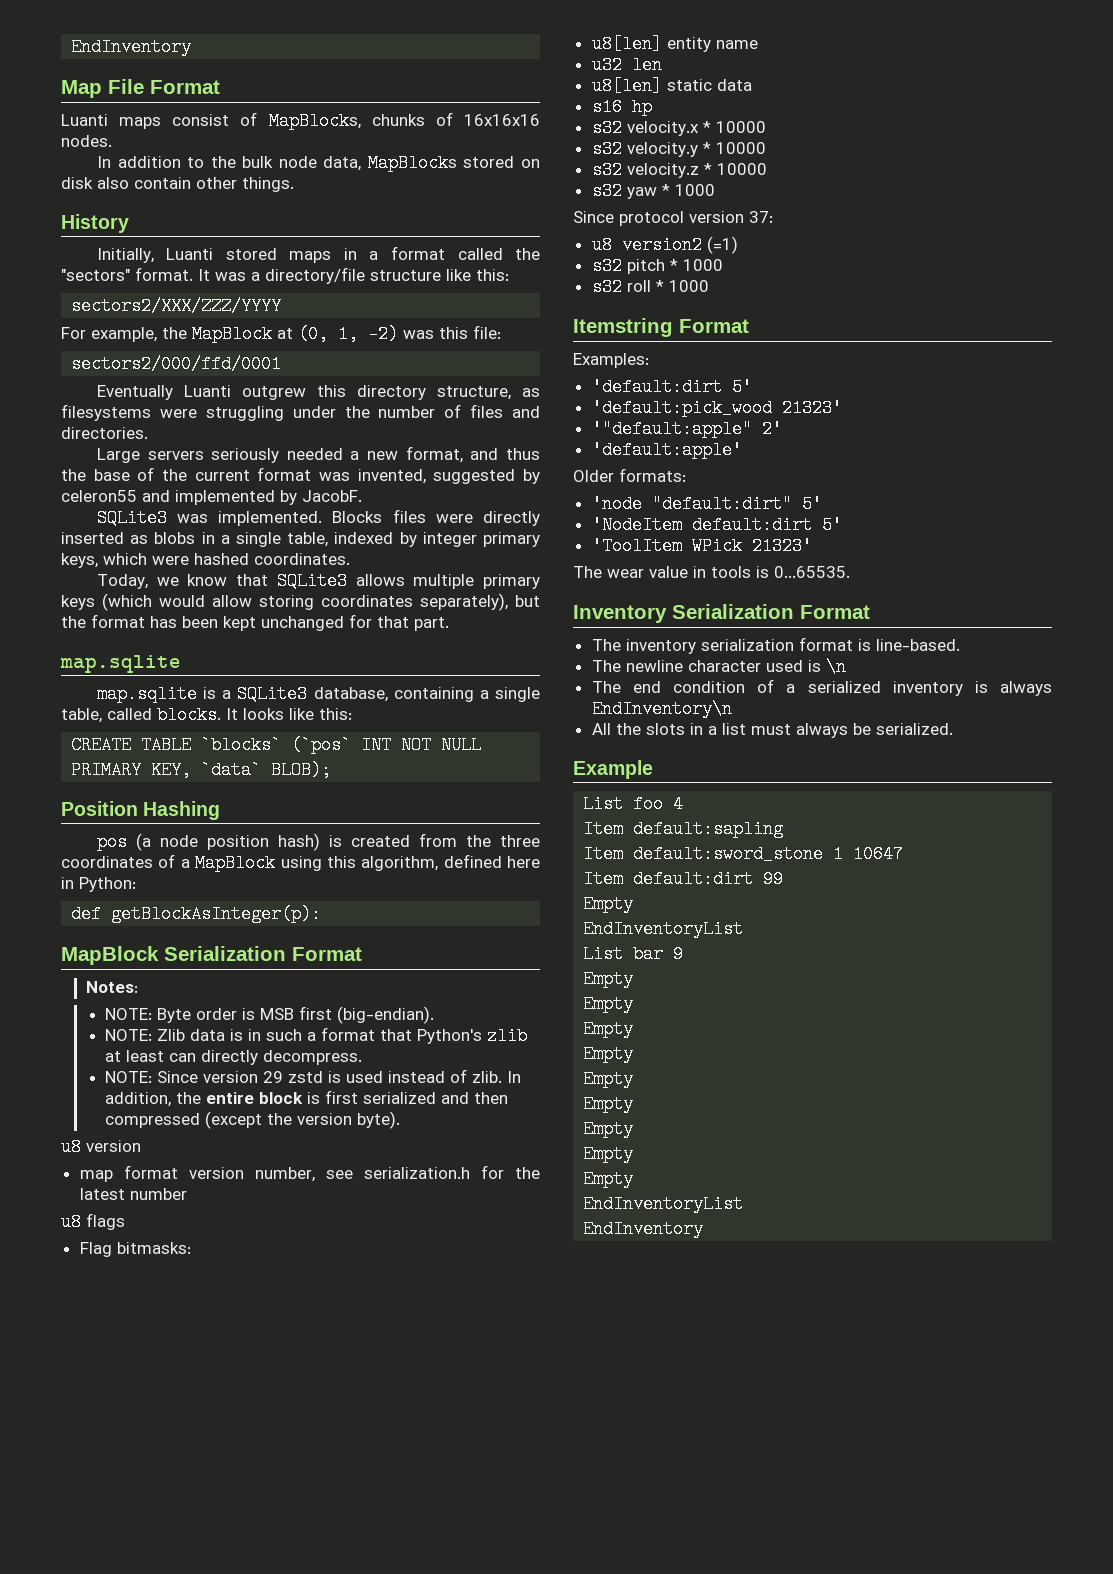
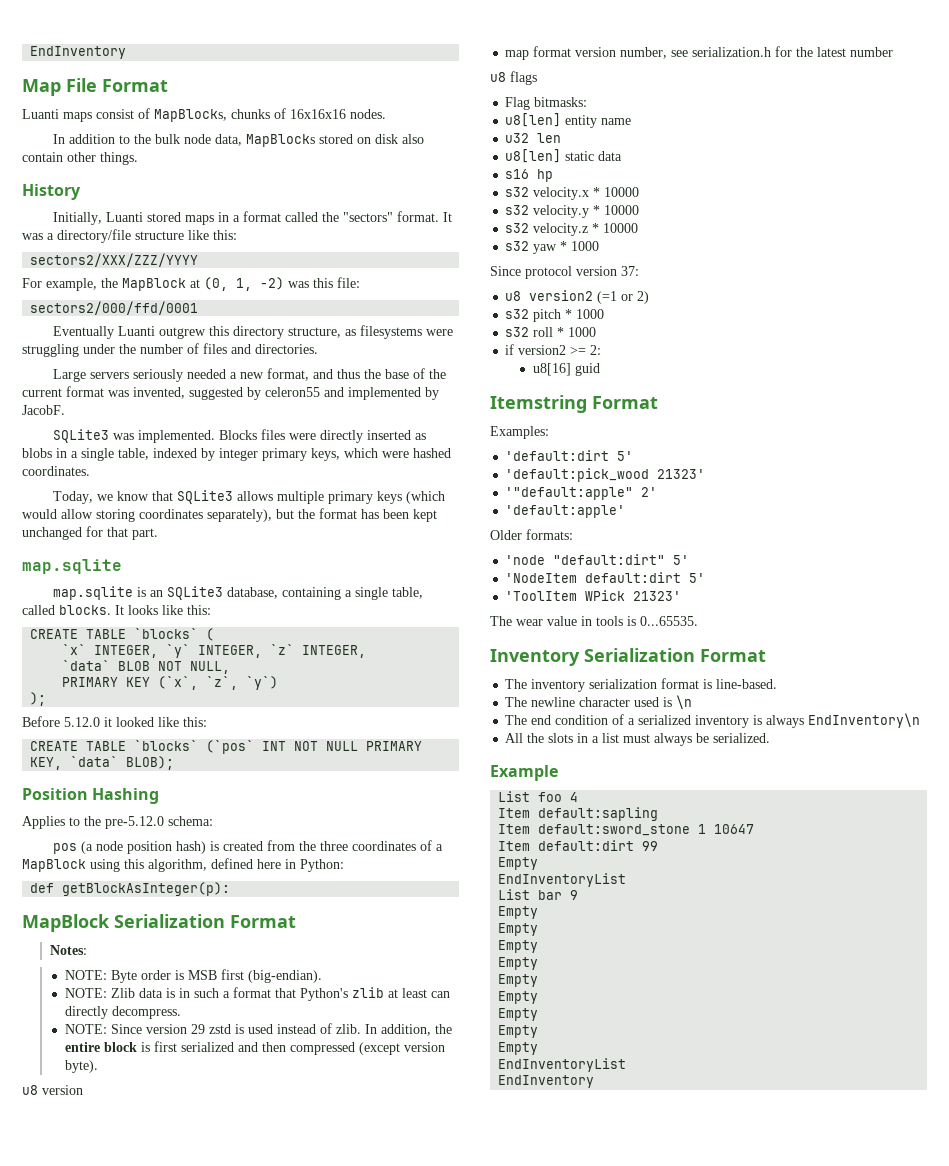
- map.sqlite is a SQLite3 database, containing a single table, called blocks.
+ map.sqlite is an SQLite3 database, containing a single table, called blocks.
+ CREATE TABLE `blocks` (
+ `x` INTEGER, `y` INTEGER, `z` INTEGER,
+ `data` BLOB NOT NULL,
+ PRIMARY KEY (`x`, `z`, `y`)
+ );
+ Before 5.12.0 it looked like this:
+ Applies to the pre-5.12.0 schema:
- In addition, the entire block is first serialized and then compressed (except the version byte).
+ In addition, the entire block is first serialized and then compressed (except version byte).
- u8 version2 (=1)
+ u8 version2 (=1 or 2)
+ if version2 >= 2:
+ u8[16] guid

